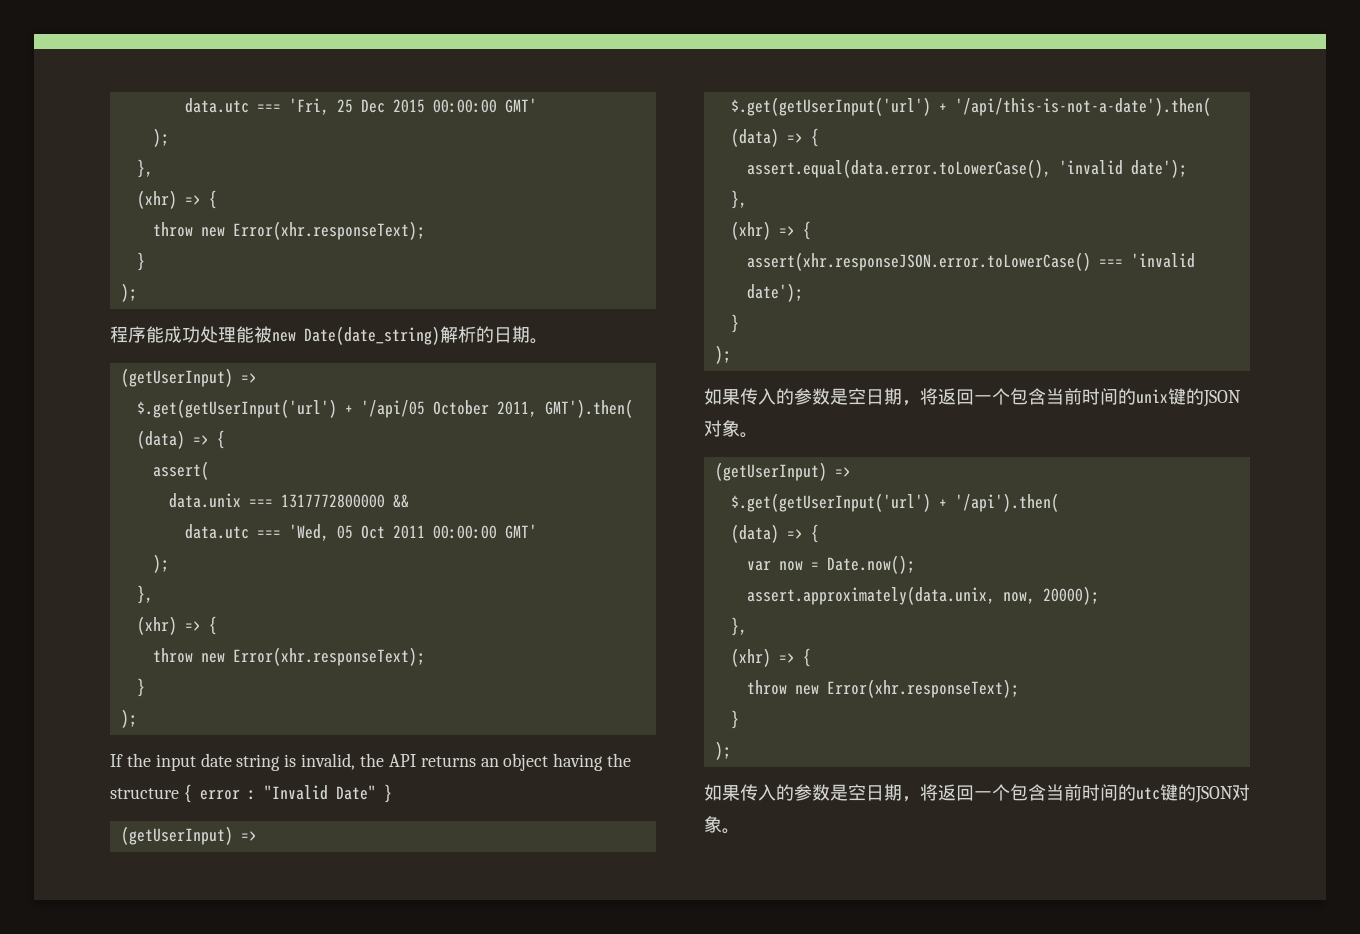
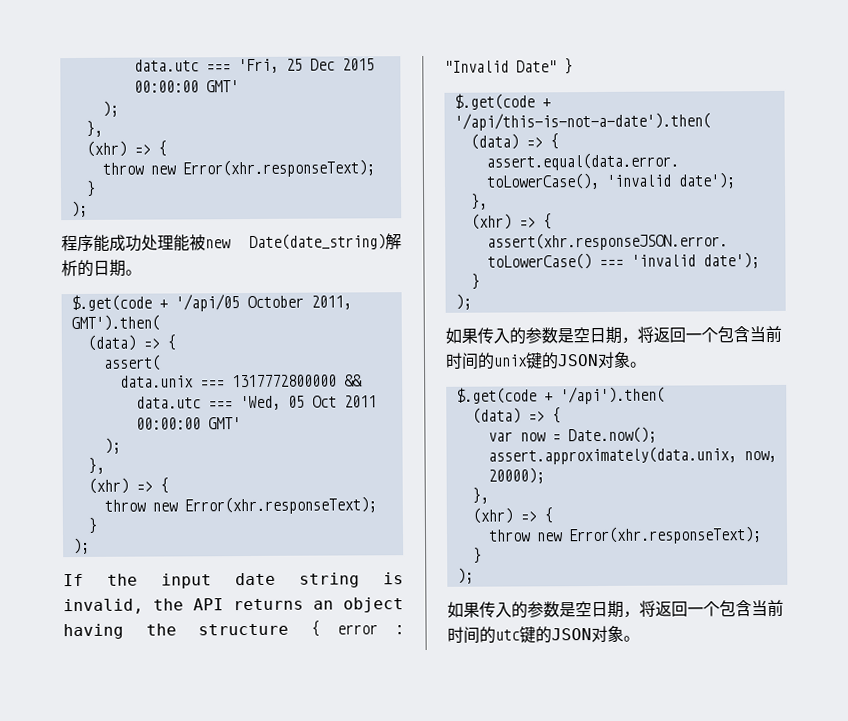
  程序能成功处理能被new Date(date_string)解析的日期。
- (getUserInput) =>
- $.get(getUserInput('url') + '/api/05 October 2011, GMT').then(
+ $.get(code + '/api/05 October 2011, GMT').then(
  If the input date string is invalid, the API returns an object having the structure { error : "Invalid Date" }
- (getUserInput) =>
- $.get(getUserInput('url') + '/api/this-is-not-a-date').then(
+ $.get(code + '/api/this-is-not-a-date').then(
  如果传入的参数是空日期，将返回一个包含当前时间的unix键的JSON对象。
- (getUserInput) =>
- $.get(getUserInput('url') + '/api').then(
+ $.get(code + '/api').then(

